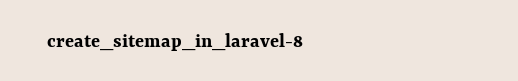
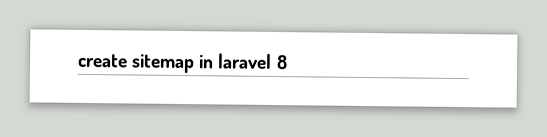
- create_sitemap_in_laravel-8
+ create sitemap in laravel 8

